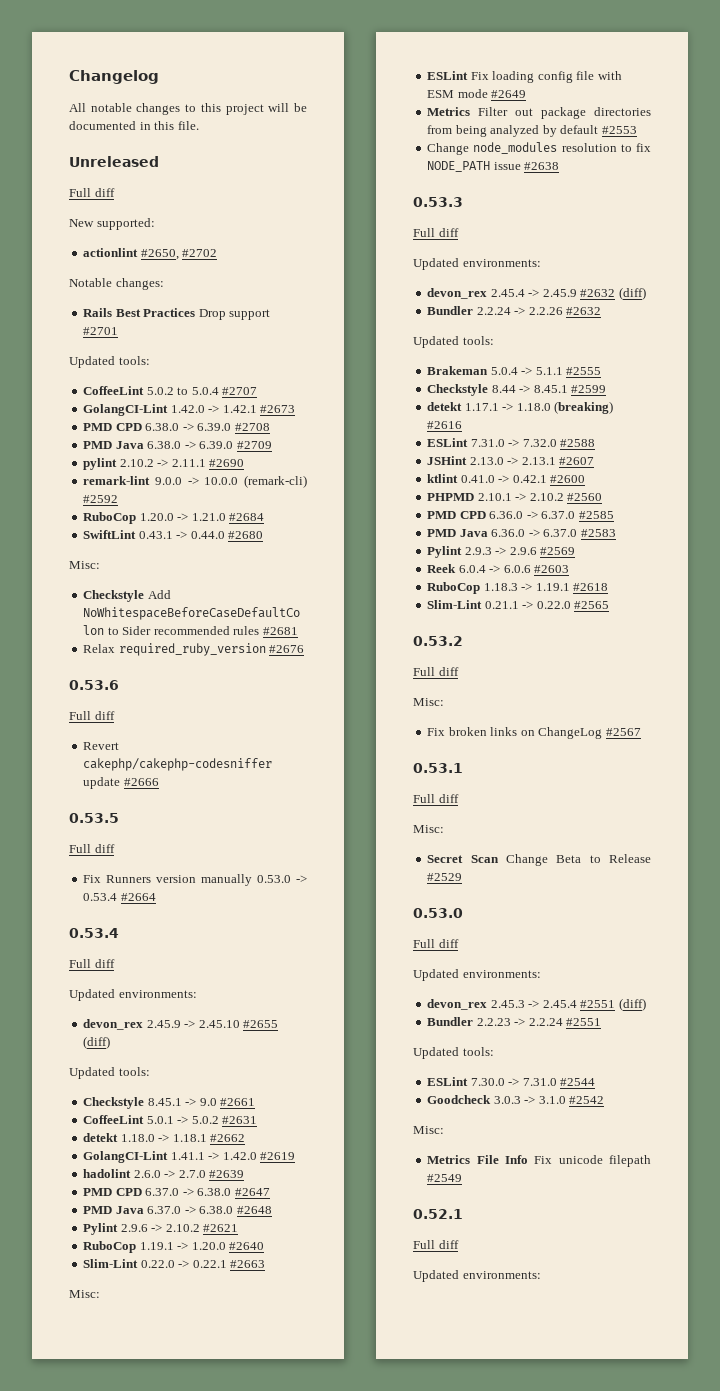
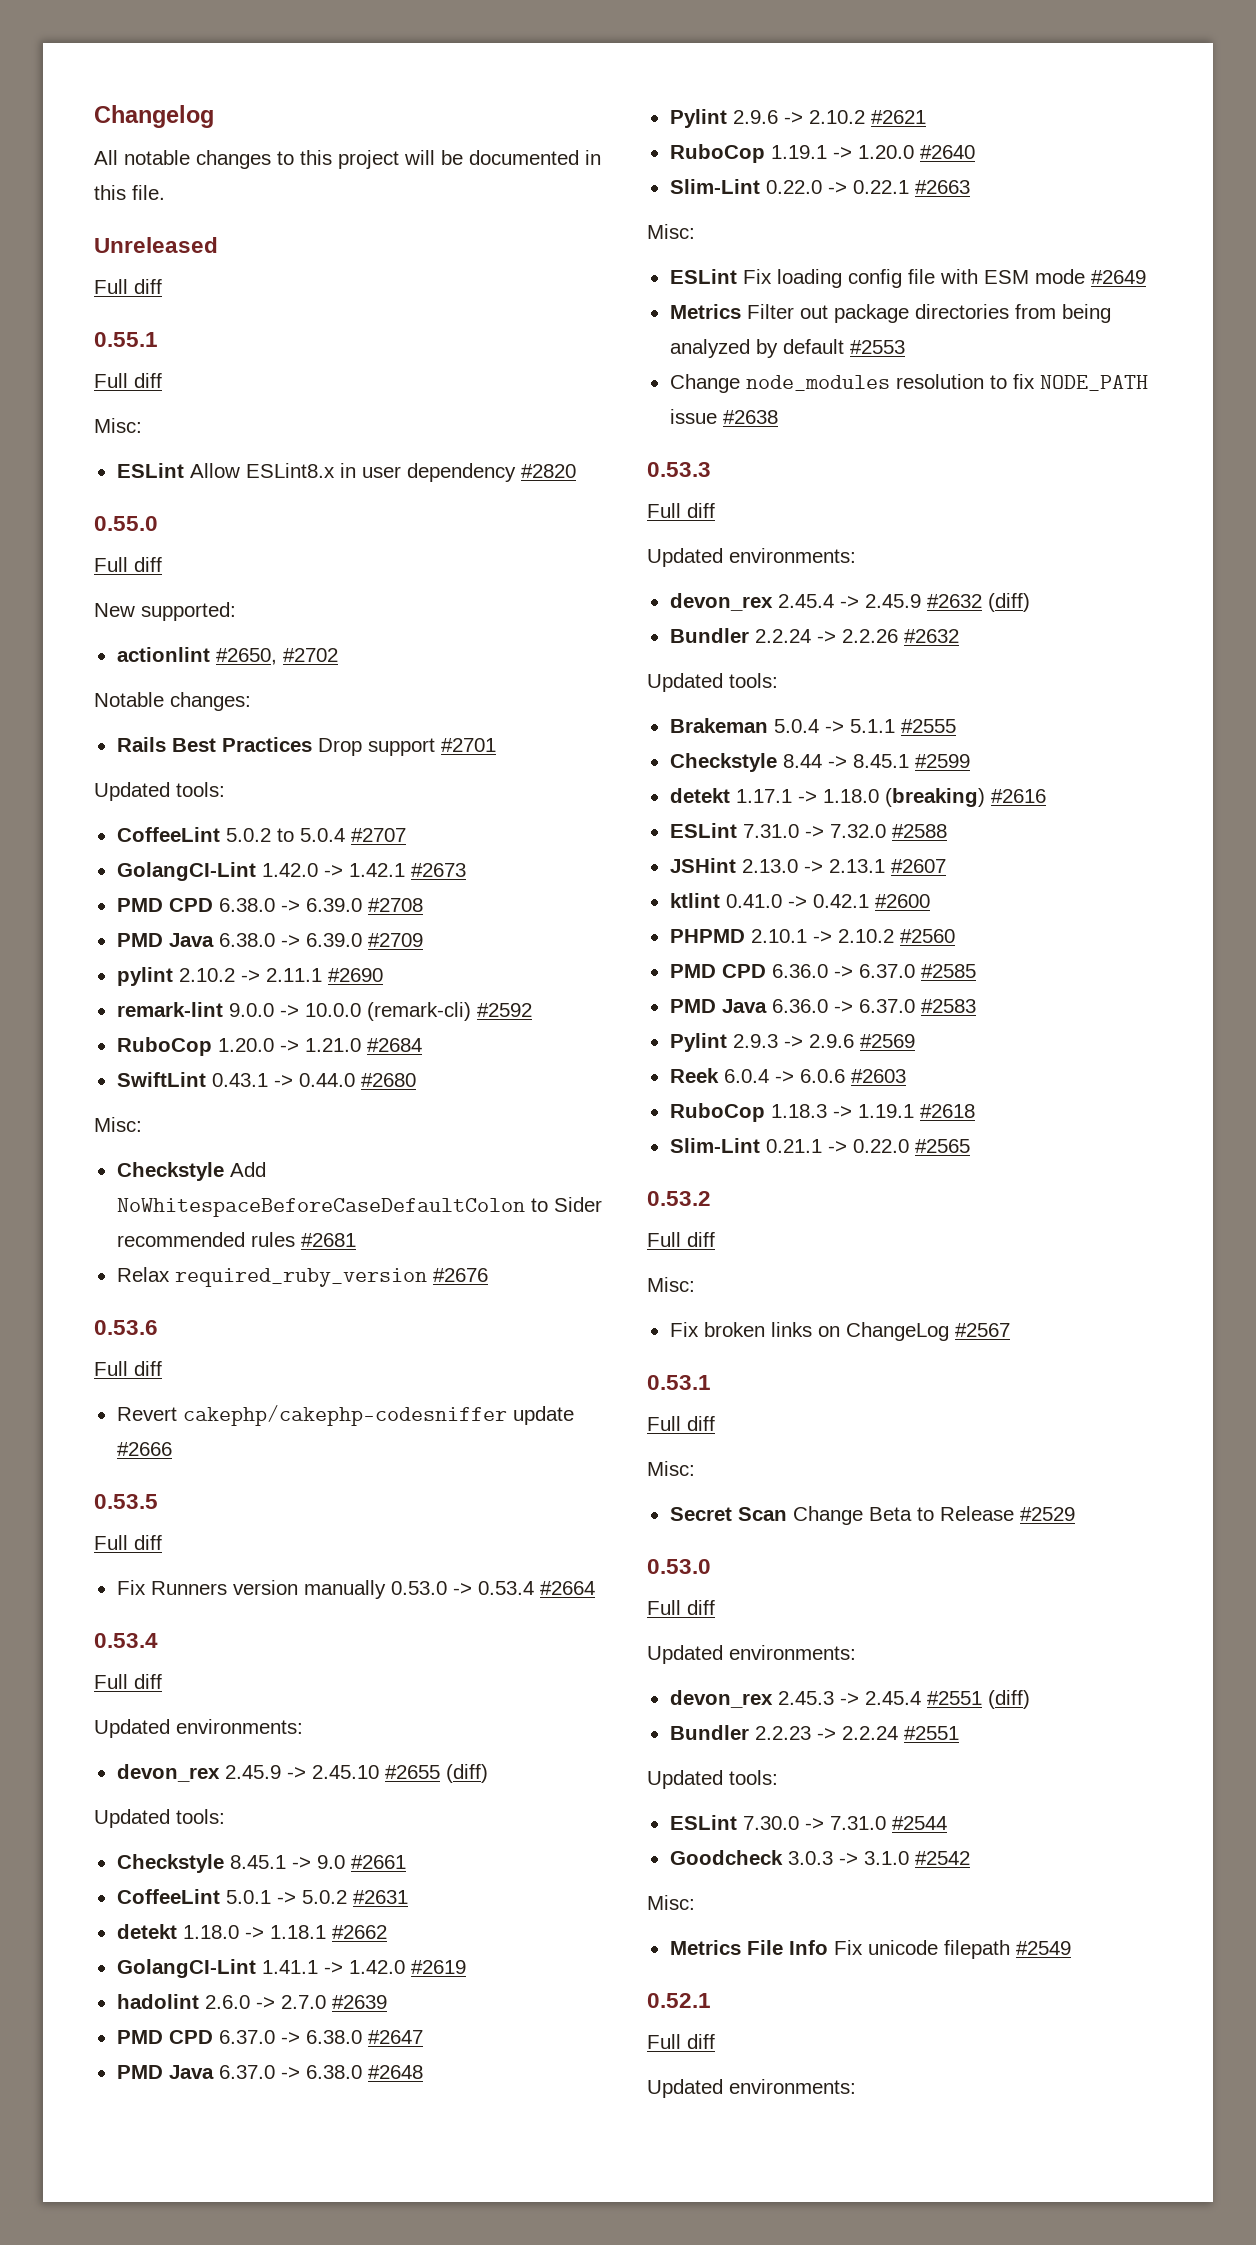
+ 0.55.1
+ Full diff
+ Misc:
+ ESLint Allow ESLint8.x in user dependency #2820
+ 0.55.0
+ Full diff

